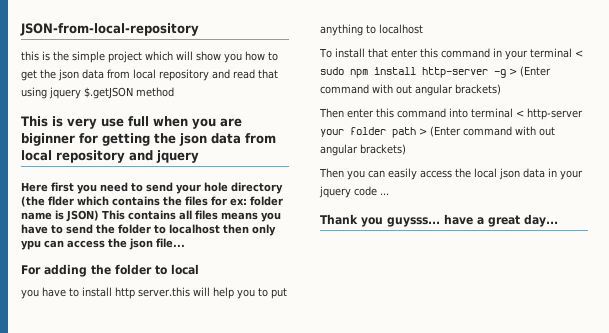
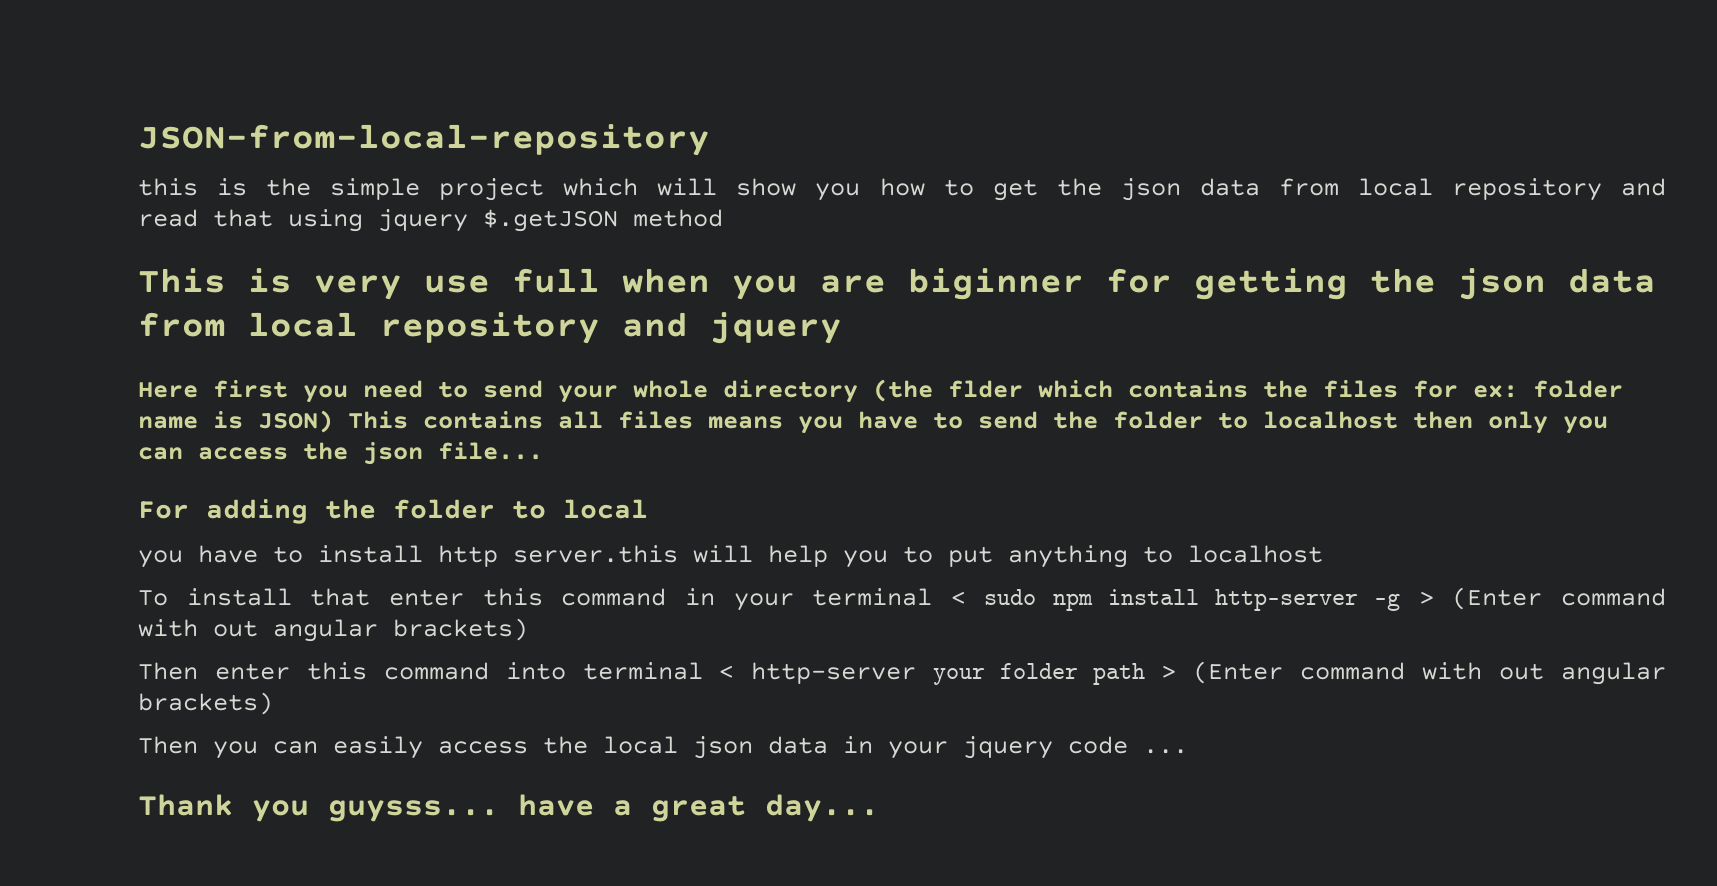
- Here first you need to send your hole directory (the flder which contains the files for ex: folder name is JSON) This contains all files means you have to send the folder to localhost then only ypu can access the json file...
+ Here first you need to send your whole directory (the flder which contains the files for ex: folder name is JSON) This contains all files means you have to send the folder to localhost then only you can access the json file...

